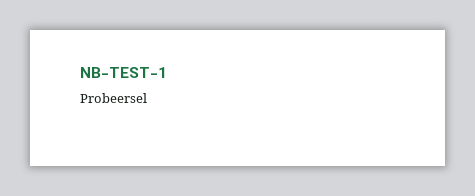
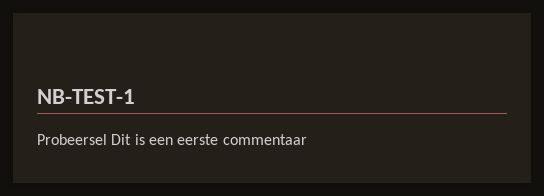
- Probeersel
+ Probeersel Dit is een eerste commentaar

